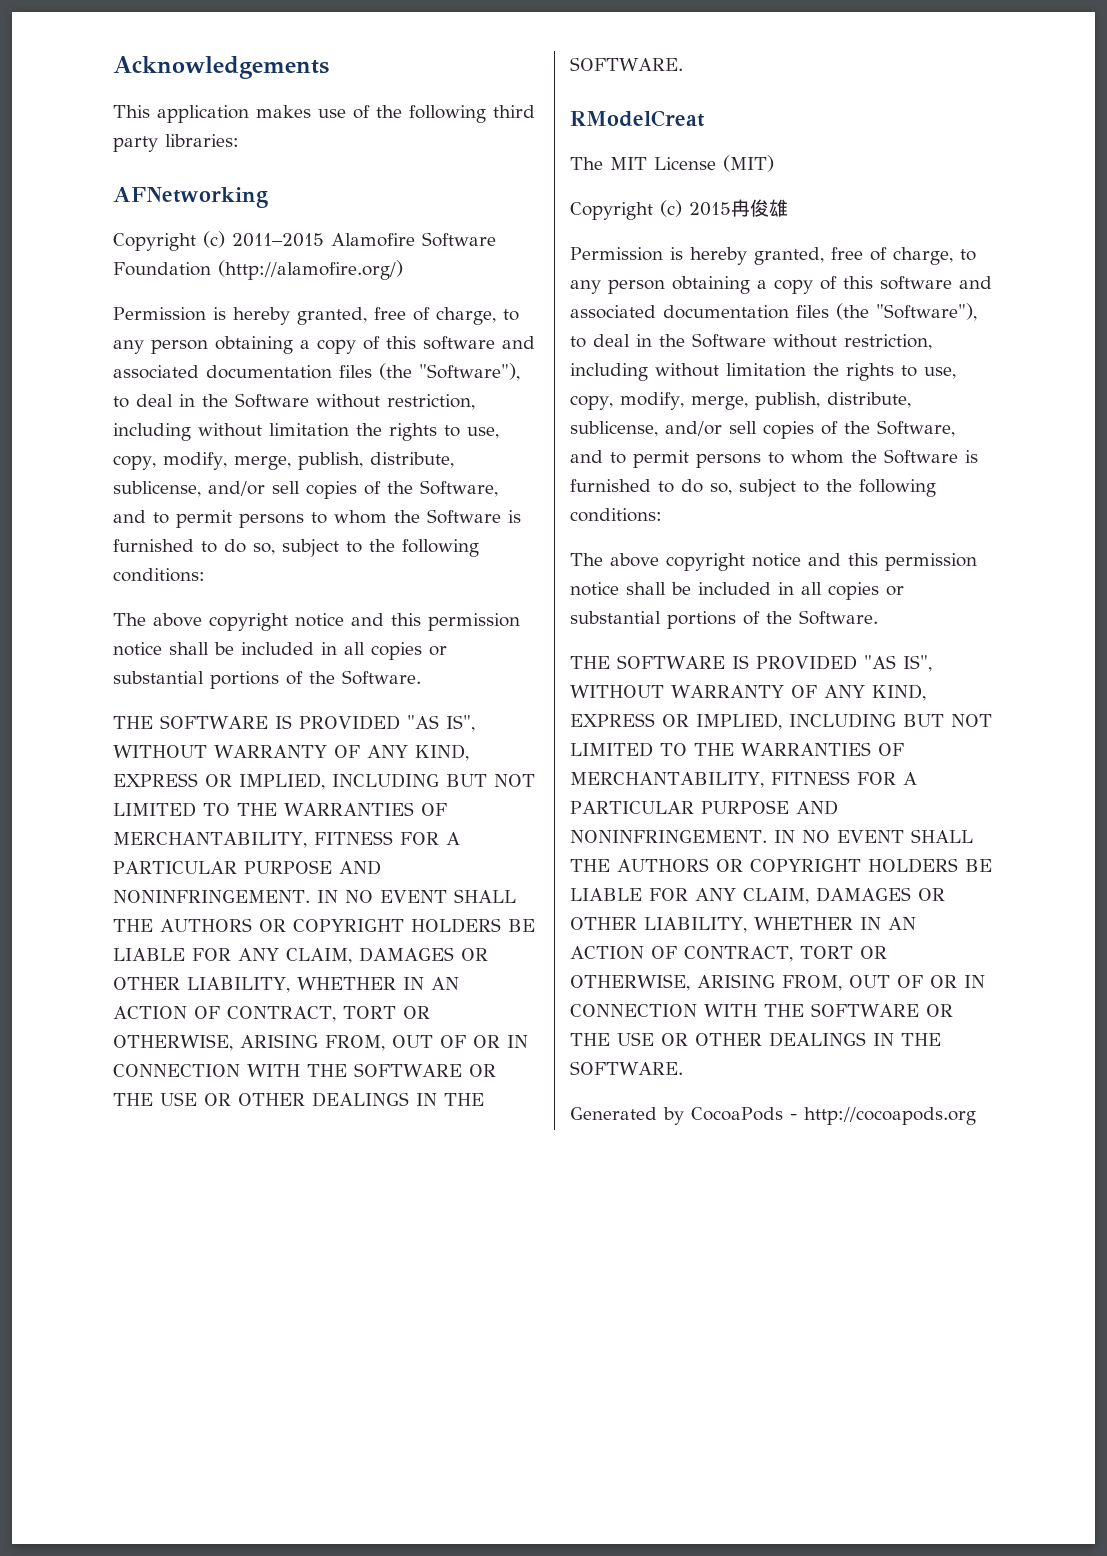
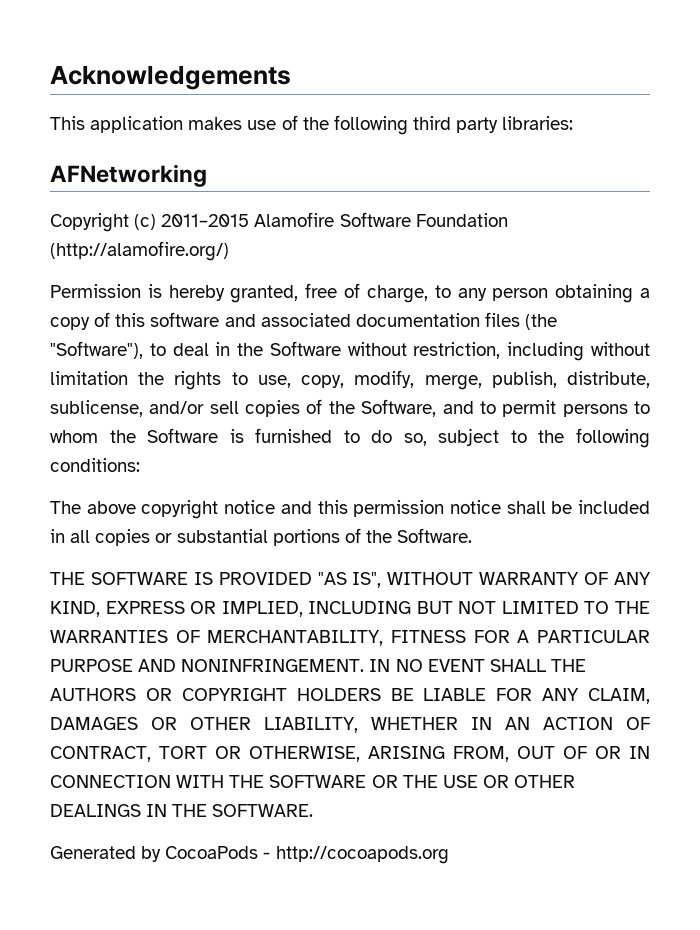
- RModelCreat
- The MIT License (MIT)
- Copyright (c) 2015冉俊雄
- Permission is hereby granted, free of charge, to any person obtaining a copy of this software and associated documentation files (the "Software"), to deal in the Software without restriction, including without limitation the rights to use, copy, modify, merge, publish, distribute, sublicense, and/or sell copies of the Software, and to permit persons to whom the Software is furnished to do so, subject to the following conditions:
- The above copyright notice and this permission notice shall be included in all copies or substantial portions of the Software.
- THE SOFTWARE IS PROVIDED "AS IS", WITHOUT WARRANTY OF ANY KIND, EXPRESS OR IMPLIED, INCLUDING BUT NOT LIMITED TO THE WARRANTIES OF MERCHANTABILITY, FITNESS FOR A PARTICULAR PURPOSE AND NONINFRINGEMENT. IN NO EVENT SHALL THE AUTHORS OR COPYRIGHT HOLDERS BE LIABLE FOR ANY CLAIM, DAMAGES OR OTHER LIABILITY, WHETHER IN AN ACTION OF CONTRACT, TORT OR OTHERWISE, ARISING FROM, OUT OF OR IN CONNECTION WITH THE SOFTWARE OR THE USE OR OTHER DEALINGS IN THE SOFTWARE.

